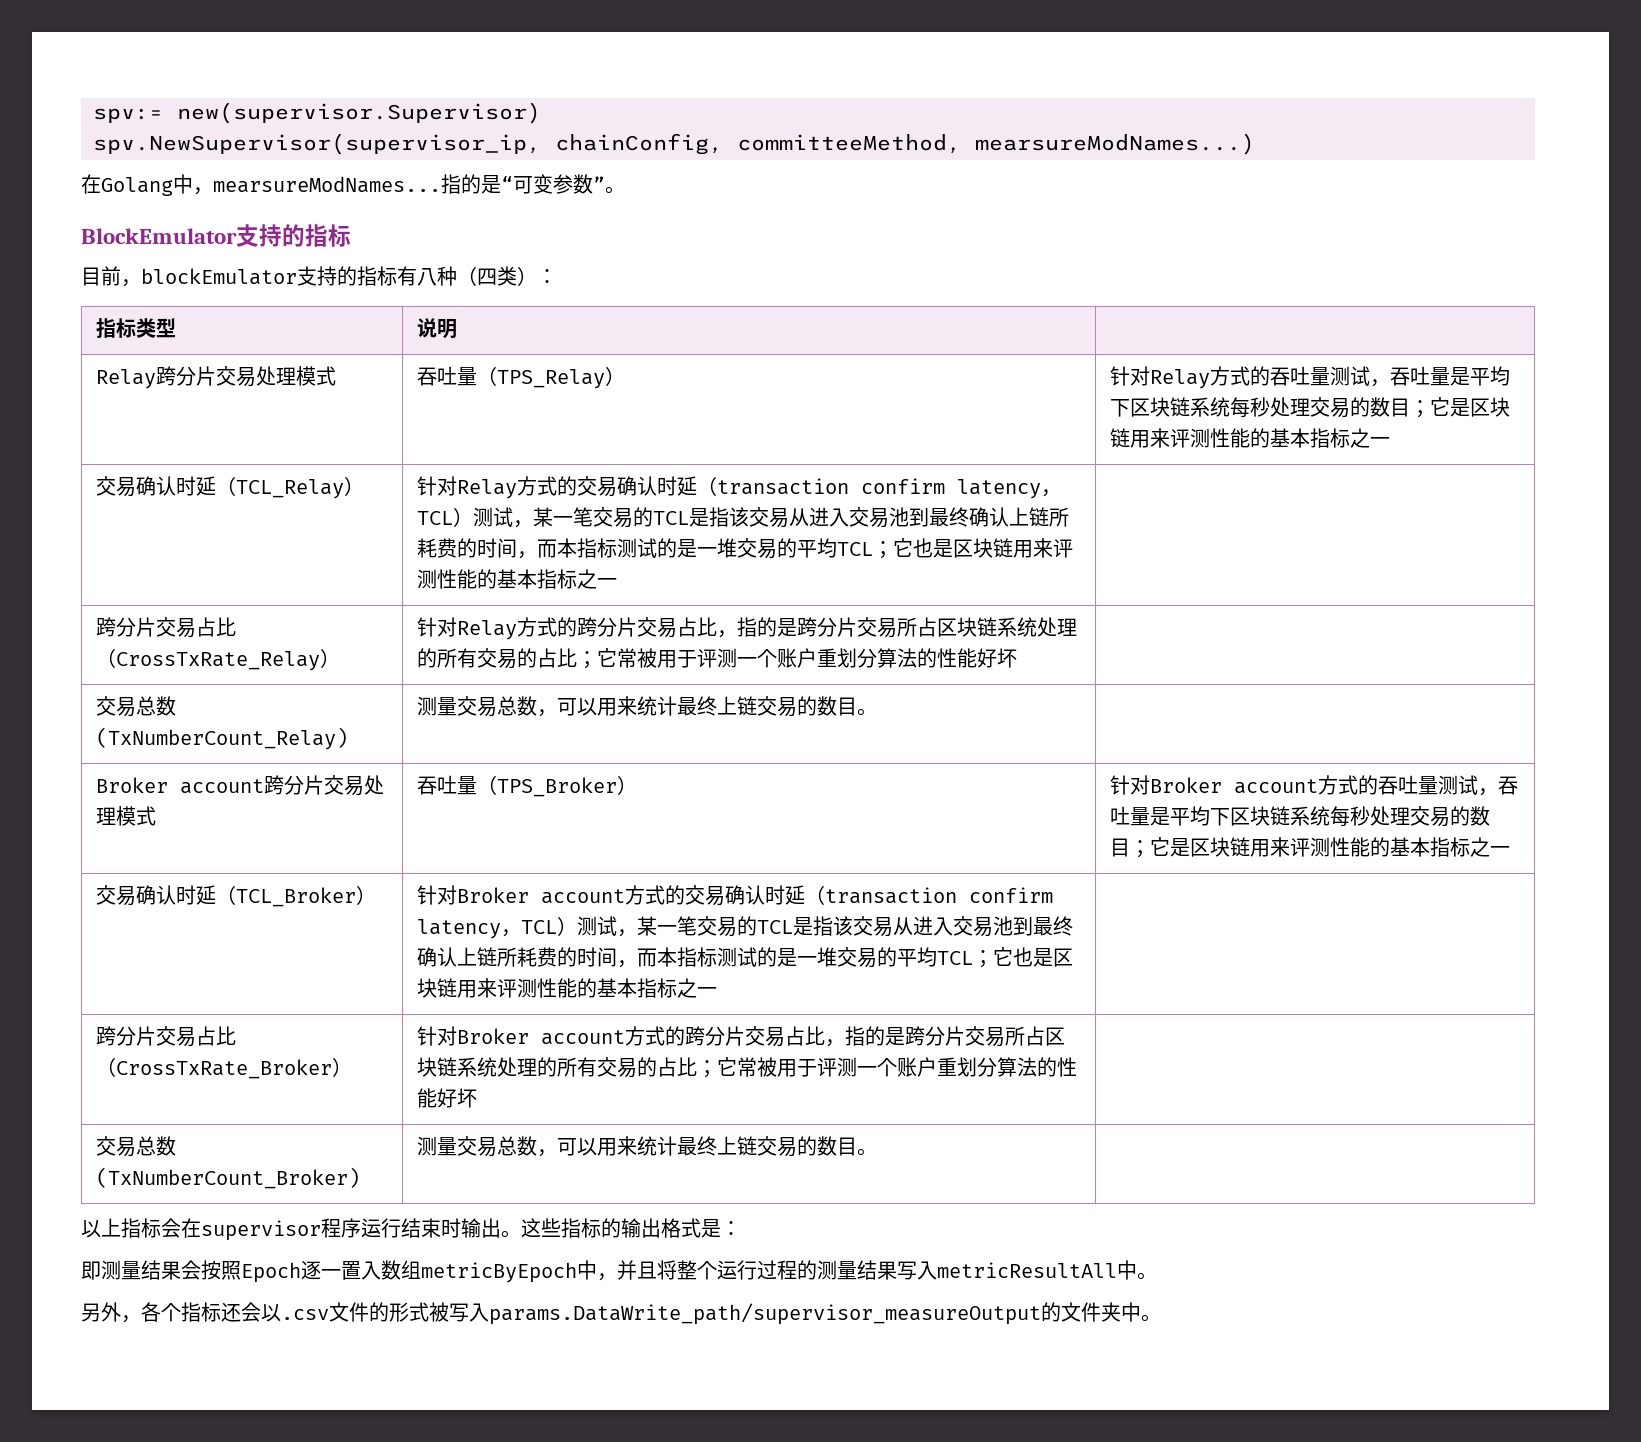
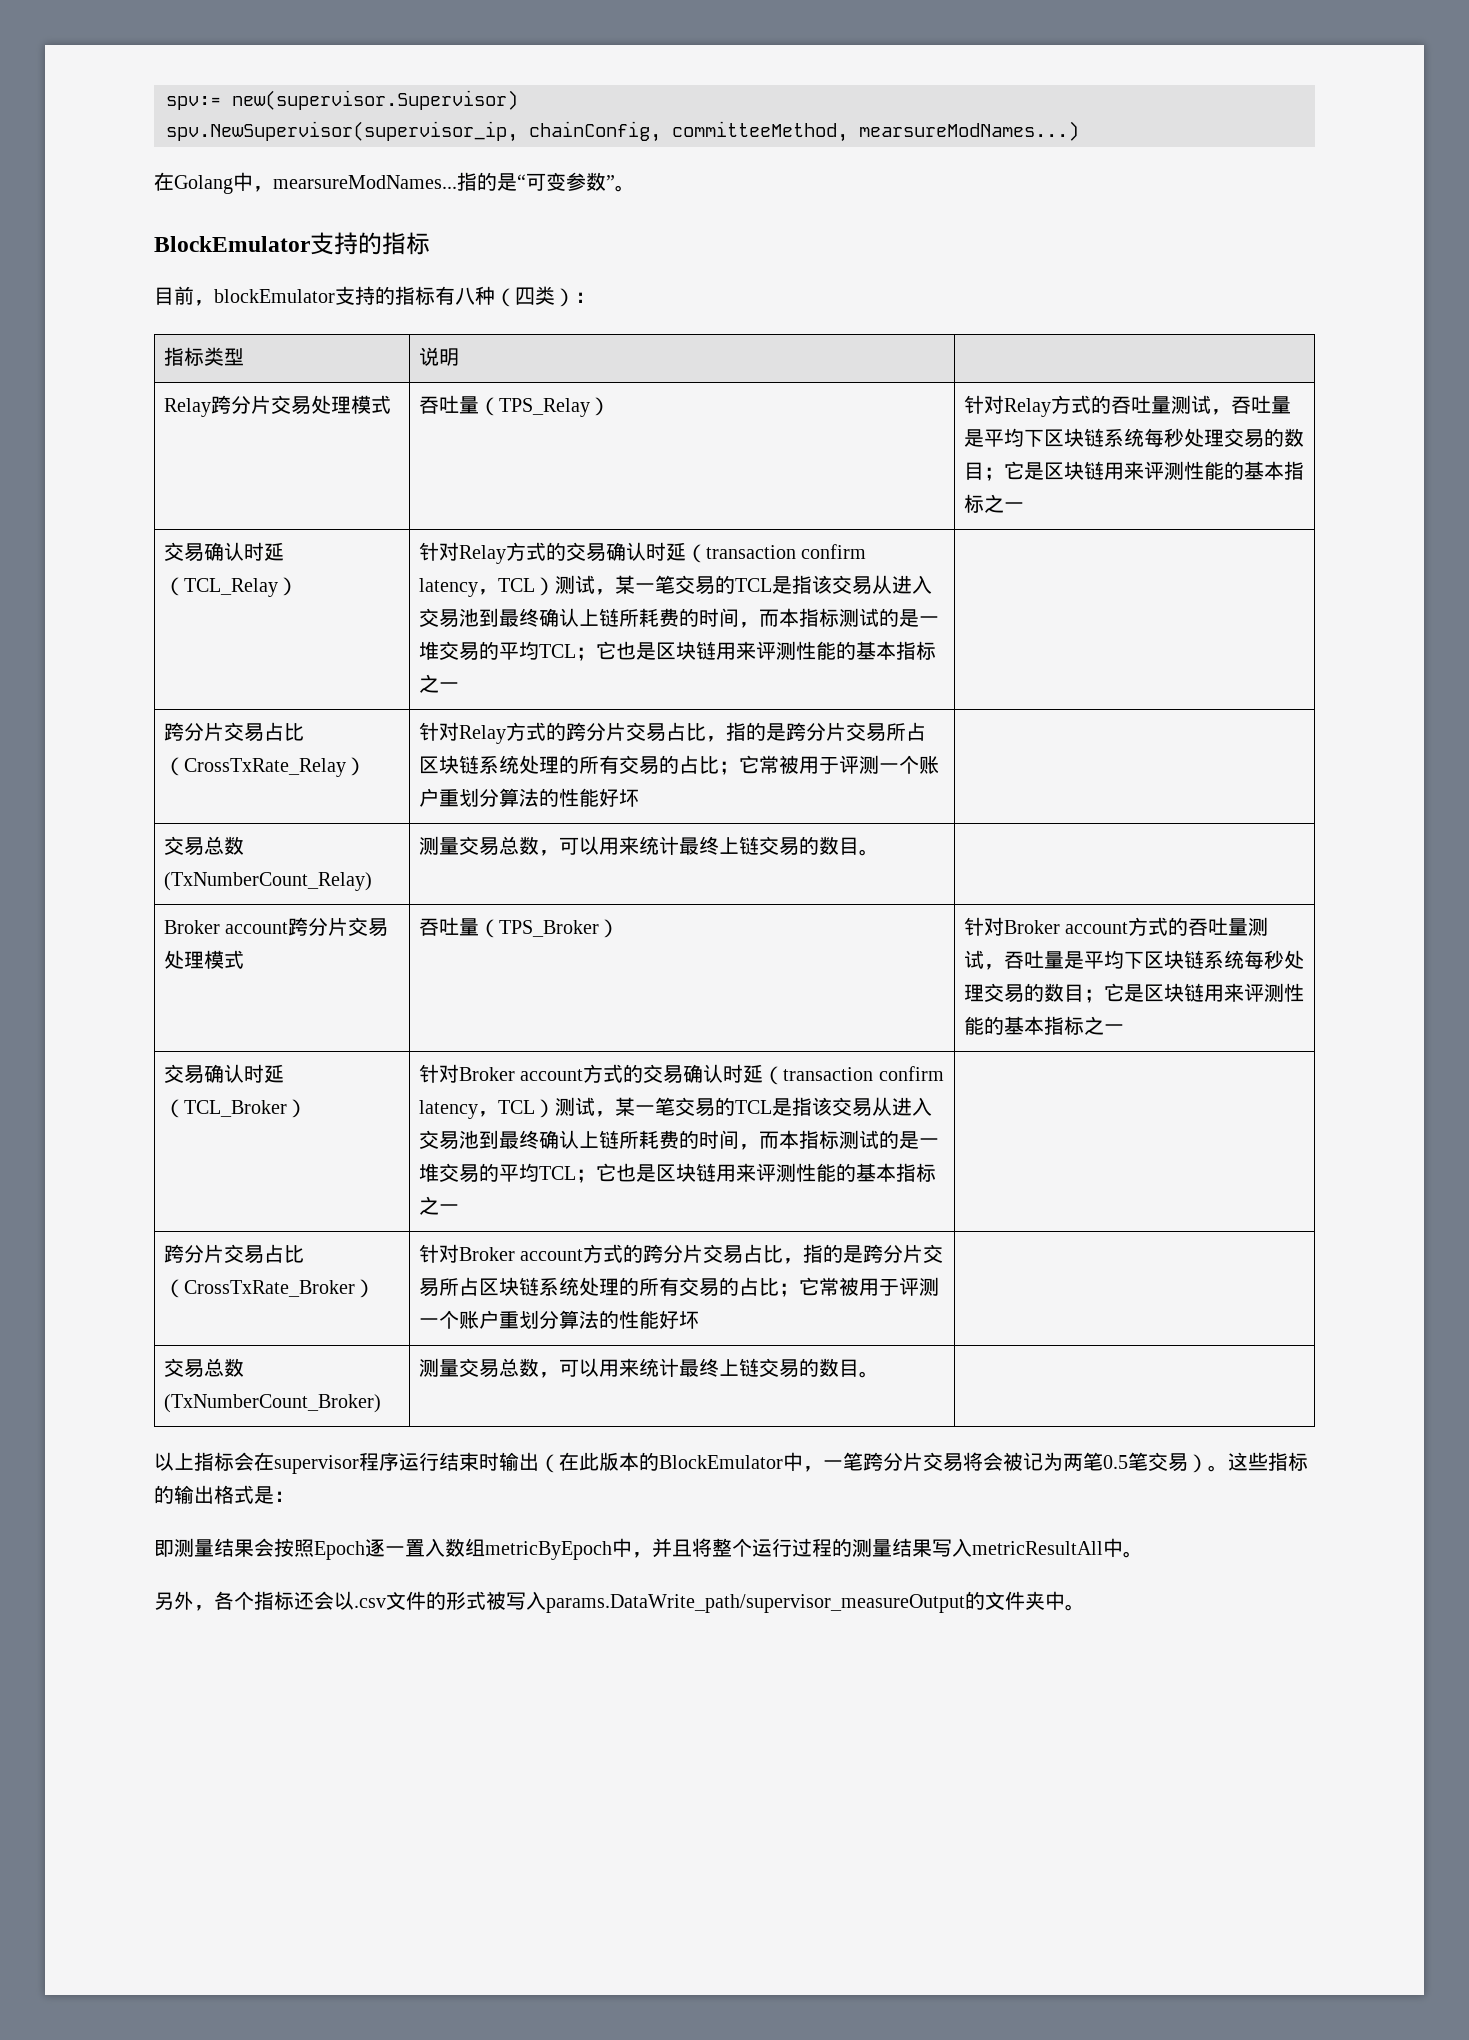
- 以上指标会在supervisor程序运行结束时输出。
+ 以上指标会在supervisor程序运行结束时输出（在此版本的BlockEmulator中，一笔跨分片交易将会被记为两笔0.5笔交易）。

